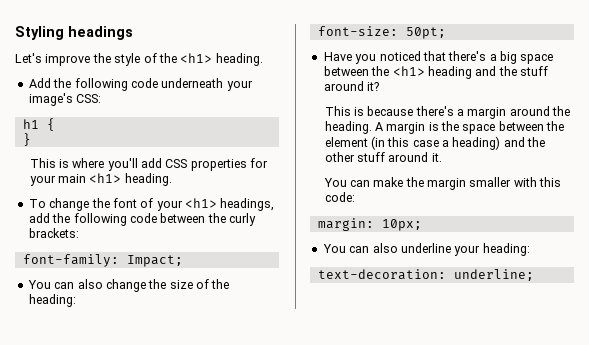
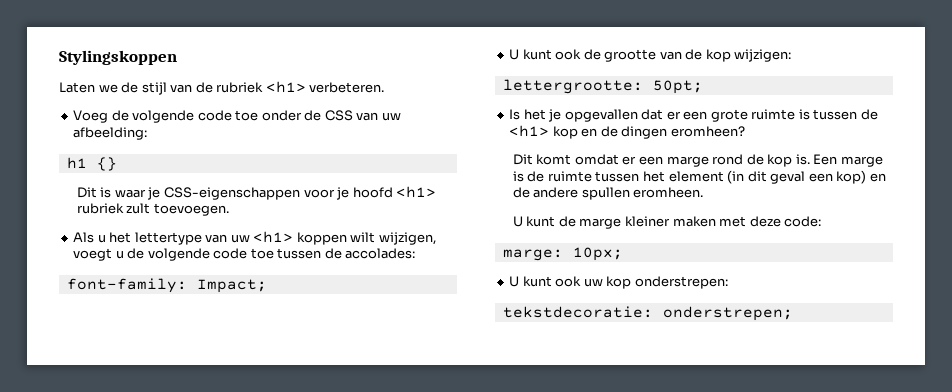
- Styling headings
- Let's improve the style of the <h1> heading.
- Add the following code underneath your image's CSS:
- h1 {
- }
- This is where you'll add CSS properties for your main <h1> heading.
- To change the font of your <h1> headings, add the following code between the curly brackets:
+ Stylingskoppen
+ Laten we de stijl van de rubriek <h1> verbeteren.
+ Voeg de volgende code toe onder de CSS van uw afbeelding:
+ h1 {}
+ Dit is waar je CSS-eigenschappen voor je hoofd <h1> rubriek zult toevoegen.
+ Als u het lettertype van uw <h1> koppen wilt wijzigen, voegt u de volgende code toe tussen de accolades:
  font-family: Impact;
- You can also change the size of the heading:
- font-size: 50pt;
- Have you noticed that there's a big space between the <h1> heading and the stuff around it?
- This is because there's a margin around the heading. A margin is the space between the element (in this case a heading) and the other stuff around it.
- You can make the margin smaller with this code:
+ U kunt ook de grootte van de kop wijzigen:
+ lettergrootte: 50pt;
+ Is het je opgevallen dat er een grote ruimte is tussen de <h1> kop en de dingen eromheen?
+ Dit komt omdat er een marge rond de kop is. Een marge is de ruimte tussen het element (in dit geval een kop) en de andere spullen eromheen.
+ U kunt de marge kleiner maken met deze code:
- margin: 10px;
+ marge: 10px;
- You can also underline your heading:
- text-decoration: underline;
+ U kunt ook uw kop onderstrepen:
+ tekstdecoratie: onderstrepen;

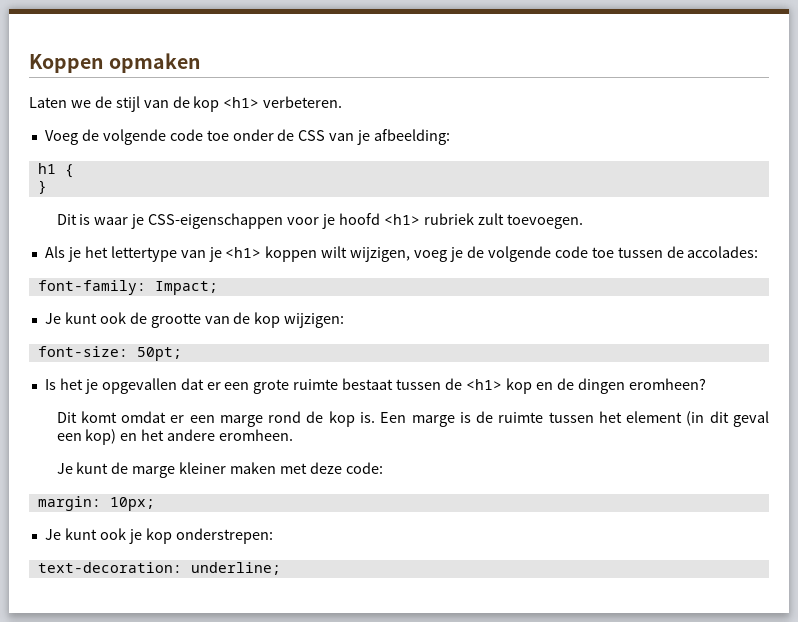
- Stylingskoppen
+ Koppen opmaken
- Laten we de stijl van de rubriek <h1> verbeteren.
+ Laten we de stijl van de kop <h1> verbeteren.
- Voeg de volgende code toe onder de CSS van uw afbeelding:
+ Voeg de volgende code toe onder de CSS van je afbeelding:
- h1 {}
+ h1 {
+ }
- Als u het lettertype van uw <h1> koppen wilt wijzigen, voegt u de volgende code toe tussen de accolades:
+ Als je het lettertype van je <h1> koppen wilt wijzigen, voeg je de volgende code toe tussen de accolades:
- U kunt ook de grootte van de kop wijzigen:
+ Je kunt ook de grootte van de kop wijzigen:
- lettergrootte: 50pt;
+ font-size: 50pt;
- Is het je opgevallen dat er een grote ruimte is tussen de <h1> kop en de dingen eromheen?
+ Is het je opgevallen dat er een grote ruimte bestaat tussen de <h1> kop en de dingen eromheen?
- Een marge is de ruimte tussen het element (in dit geval een kop) en de andere spullen eromheen.
+ Een marge is de ruimte tussen het element (in dit geval een kop) en het andere eromheen.
- U kunt de marge kleiner maken met deze code:
+ Je kunt de marge kleiner maken met deze code:
- marge: 10px;
+ margin: 10px;
- U kunt ook uw kop onderstrepen:
+ Je kunt ook je kop onderstrepen:
- tekstdecoratie: onderstrepen;
+ text-decoration: underline;

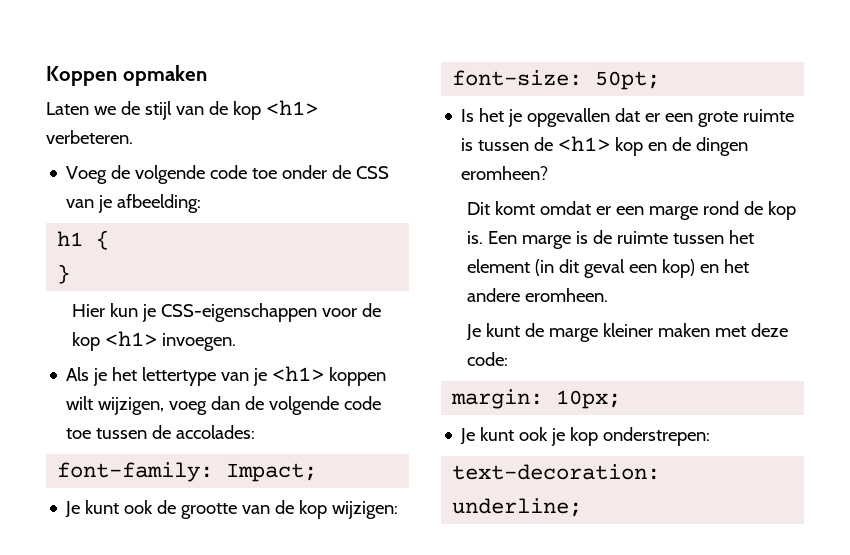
- Dit is waar je CSS-eigenschappen voor je hoofd <h1> rubriek zult toevoegen.
+ Hier kun je CSS-eigenschappen voor de kop <h1> invoegen.
- Als je het lettertype van je <h1> koppen wilt wijzigen, voeg je de volgende code toe tussen de accolades:
+ Als je het lettertype van je <h1> koppen wilt wijzigen, voeg dan de volgende code toe tussen de accolades:
- Is het je opgevallen dat er een grote ruimte bestaat tussen de <h1> kop en de dingen eromheen?
+ Is het je opgevallen dat er een grote ruimte is tussen de <h1> kop en de dingen eromheen?

